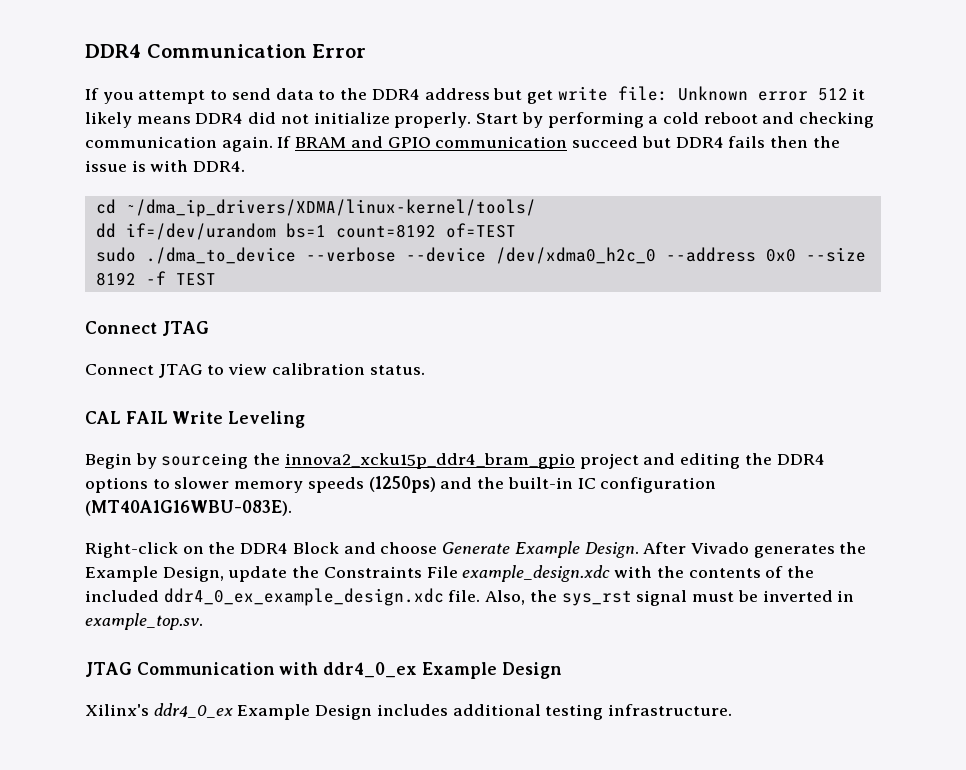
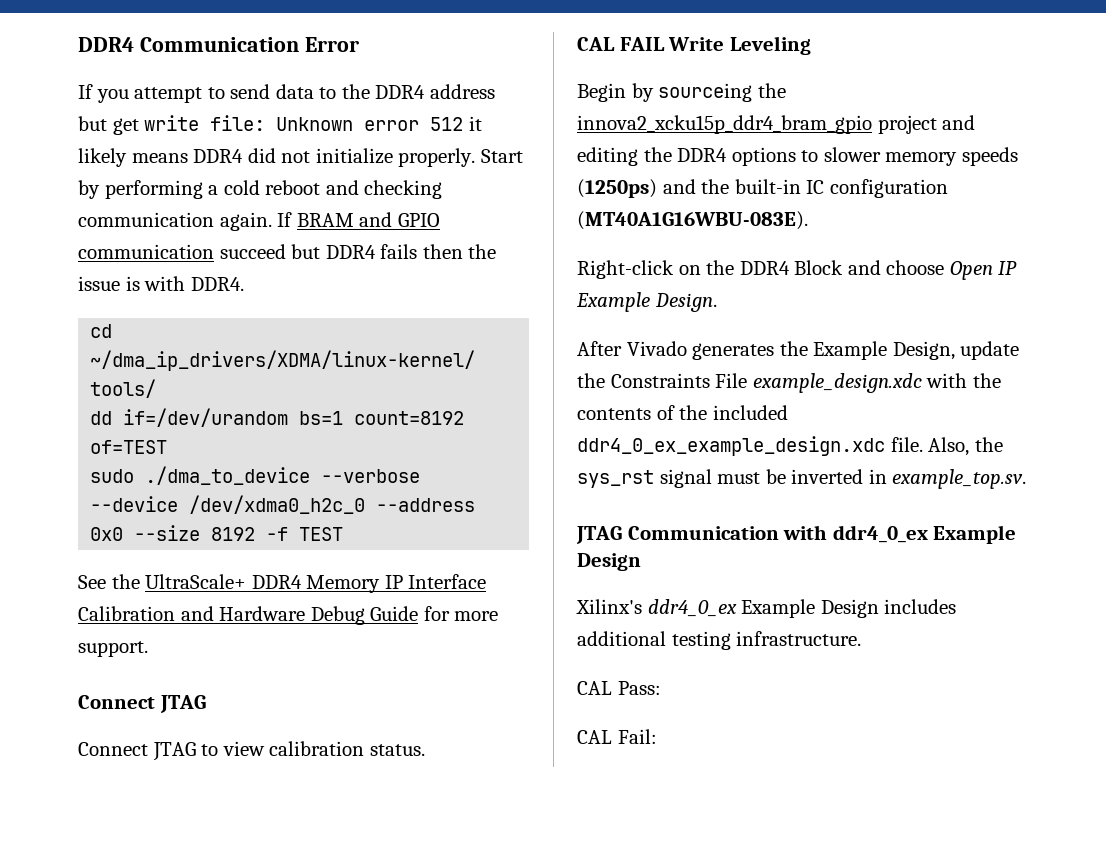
+ See the UltraScale+ DDR4 Memory IP Interface Calibration and Hardware Debug Guide for more support.
- Right-click on the DDR4 Block and choose Generate Example Design. After Vivado generates the Example Design, update the Constraints File example_design.xdc with the contents of the included ddr4_0_ex_example_design.xdc file.
+ Right-click on the DDR4 Block and choose Open IP Example Design.
+ After Vivado generates the Example Design, update the Constraints File example_design.xdc with the contents of the included ddr4_0_ex_example_design.xdc file.
+ CAL Pass:
+ CAL Fail:

